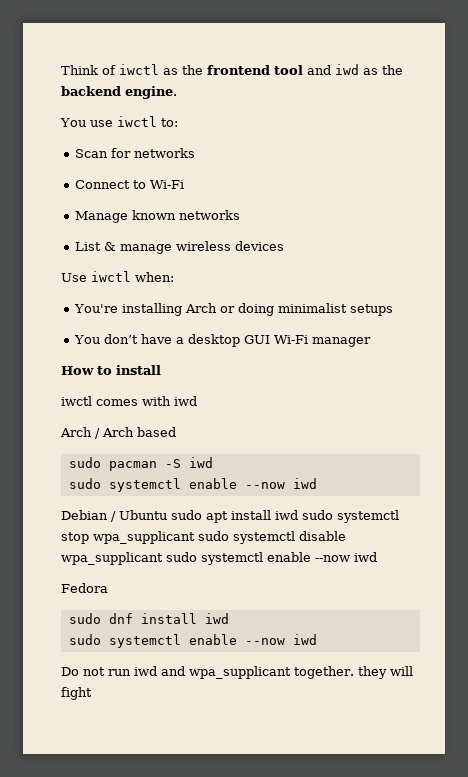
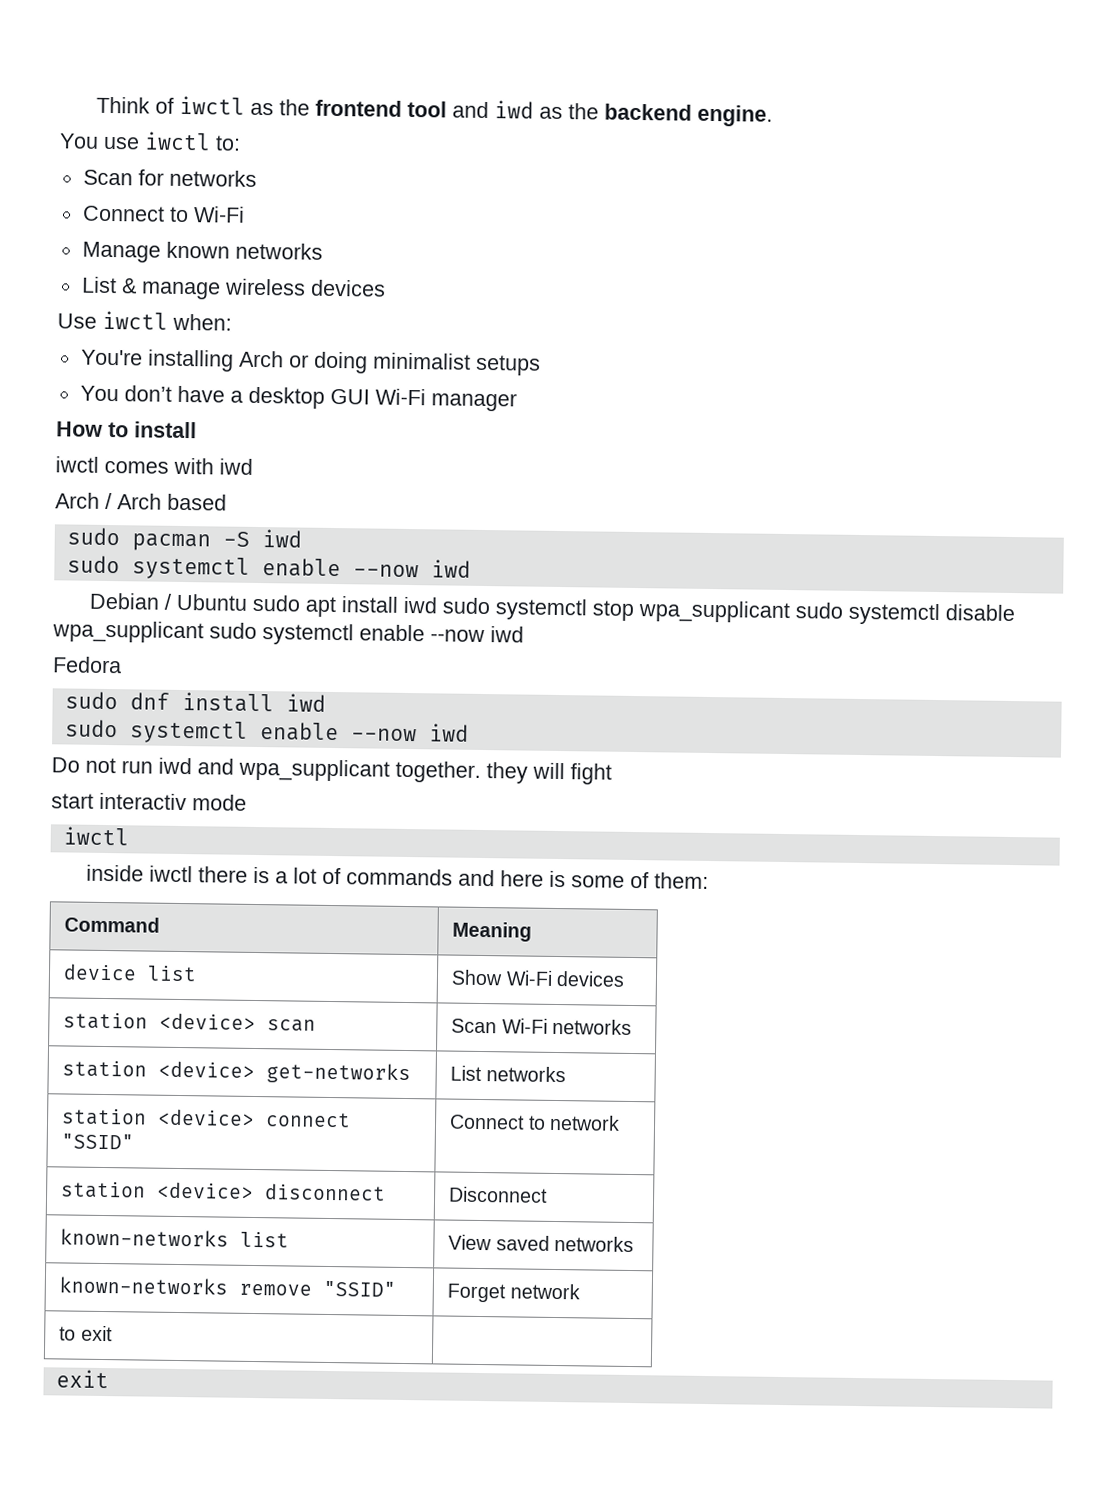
+ start interactiv mode
+ iwctl
+ inside iwctl there is a lot of commands and here is some of them:
+ Command | Meaning
+ device list | Show Wi-Fi devices
+ station <device> scan | Scan Wi-Fi networks
+ station <device> get-networks | List networks
+ station <device> connect "SSID" | Connect to network
+ station <device> disconnect | Disconnect
+ known-networks list | View saved networks
+ known-networks remove "SSID" | Forget network
+ to exit |
+ exit

